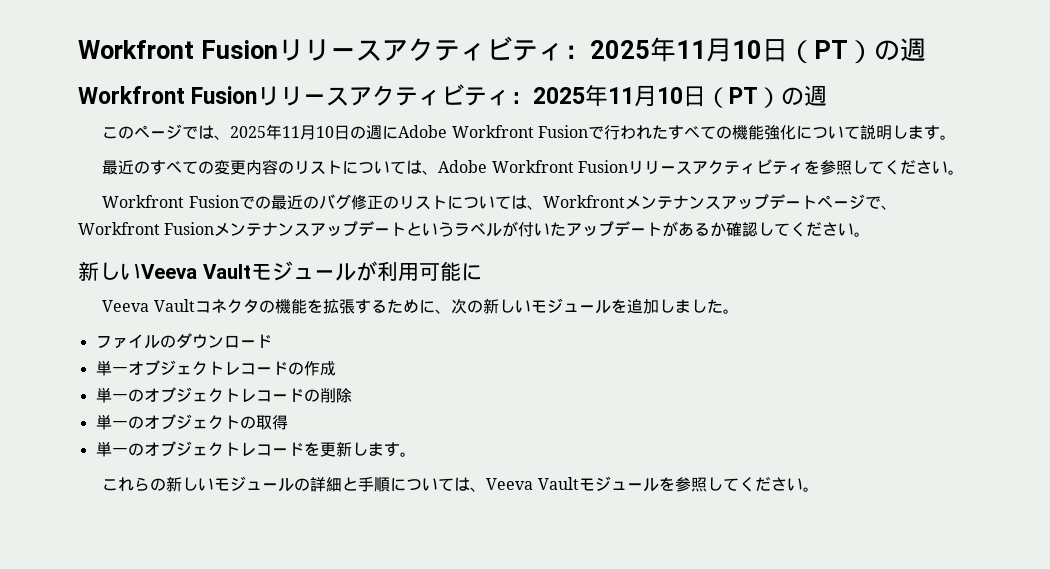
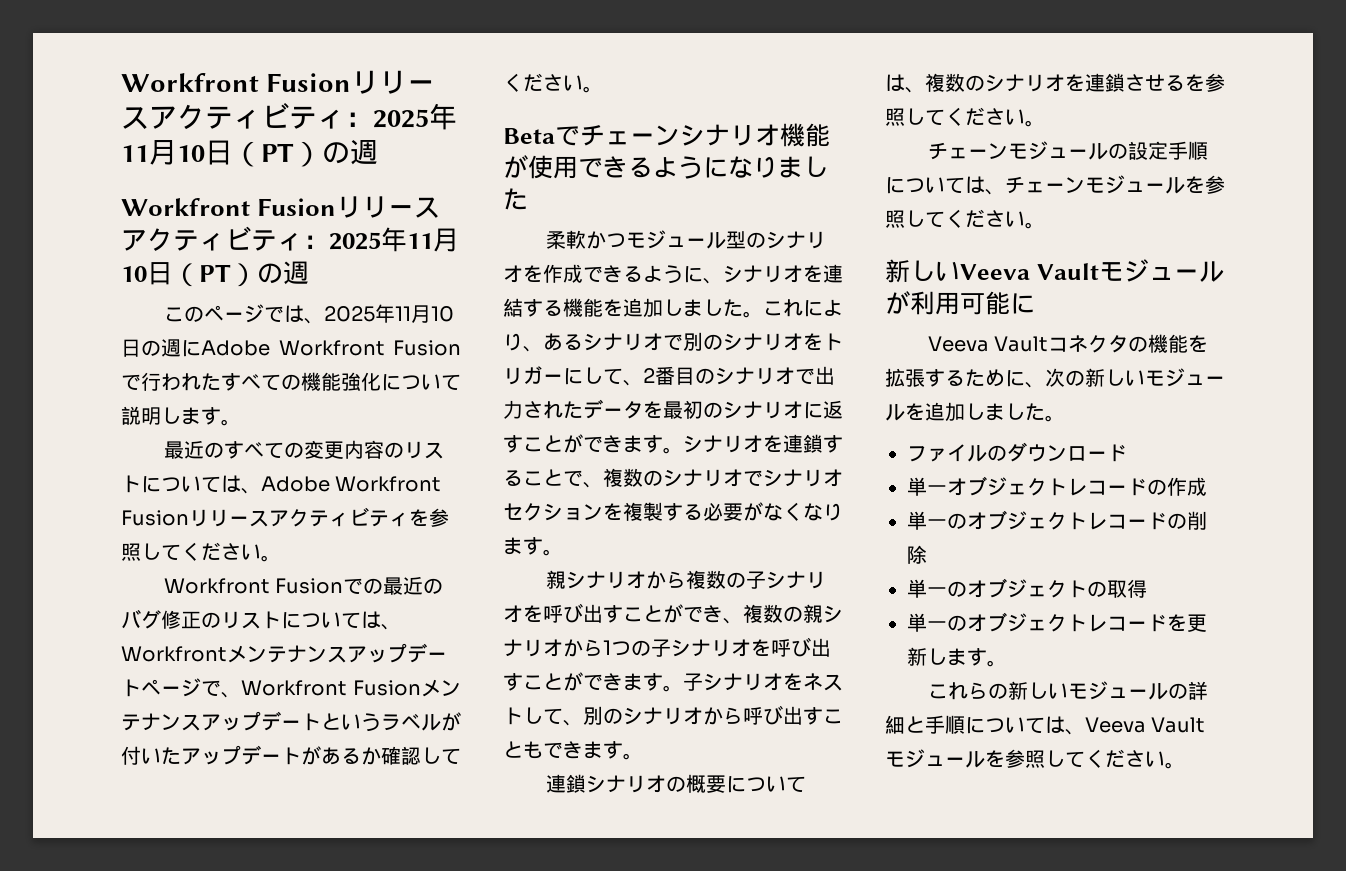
+ Betaでチェーンシナリオ機能が使用できるようになりました
+ 柔軟かつモジュール型のシナリオを作成できるように、シナリオを連結する機能を追加しました。これにより、あるシナリオで別のシナリオをトリガーにして、2番目のシナリオで出力されたデータを最初のシナリオに返すことができます。シナリオを連鎖することで、複数のシナリオでシナリオセクションを複製する必要がなくなります。
+ 親シナリオから複数の子シナリオを呼び出すことができ、複数の親シナリオから1つの子シナリオを呼び出すことができます。子シナリオをネストして、別のシナリオから呼び出すこともできます。
+ 連鎖シナリオの概要については、複数のシナリオを連鎖させるを参照してください。
+ チェーンモジュールの設定手順については、チェーンモジュールを参照してください。

